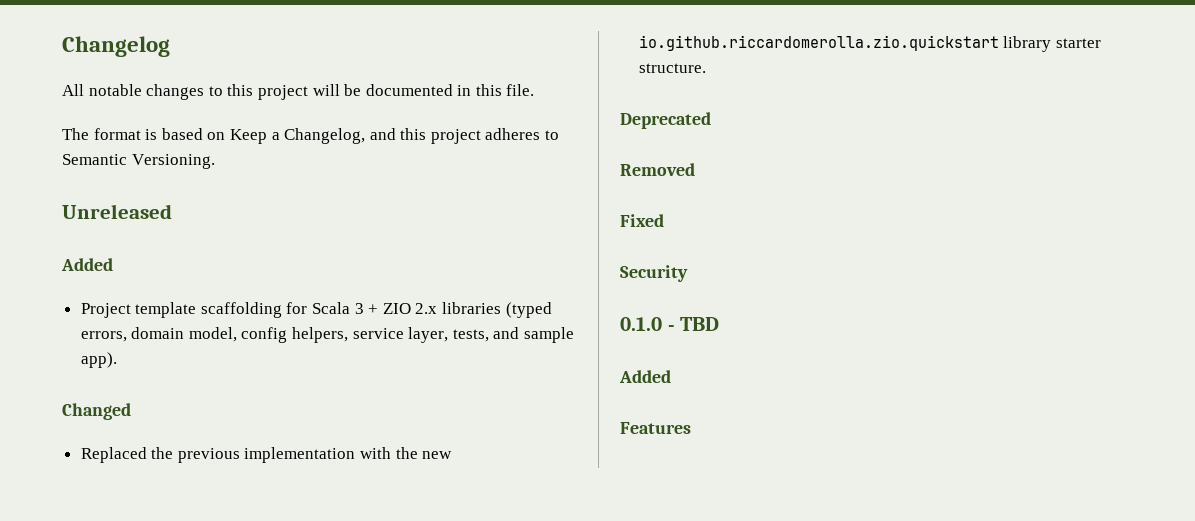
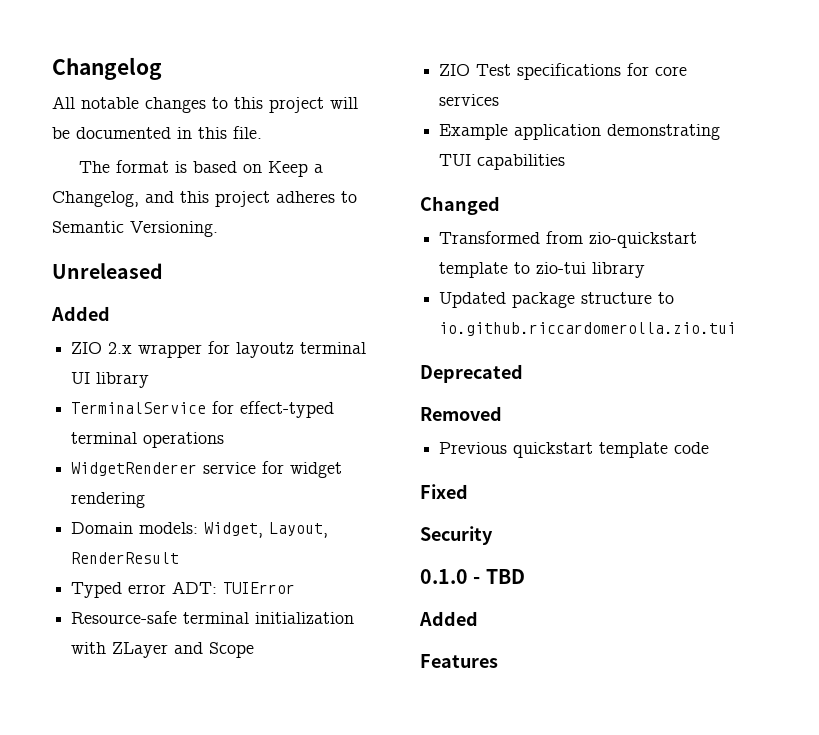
- Project template scaffolding for Scala 3 + ZIO 2.x libraries (typed errors, domain model, config helpers, service layer, tests, and sample app).
+ ZIO 2.x wrapper for layoutz terminal UI library
+ TerminalService for effect-typed terminal operations
+ WidgetRenderer service for widget rendering
+ Domain models: Widget, Layout, RenderResult
+ Typed error ADT: TUIError
+ Resource-safe terminal initialization with ZLayer and Scope
+ ZIO Test specifications for core services
+ Example application demonstrating TUI capabilities
  Changed
- Replaced the previous implementation with the new io.github.riccardomerolla.zio.quickstart library starter structure.
+ Transformed from zio-quickstart template to zio-tui library
+ Updated package structure to io.github.riccardomerolla.zio.tui
  Deprecated
  Removed
+ Previous quickstart template code

